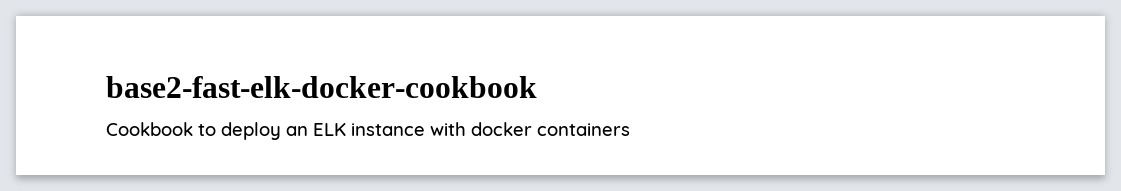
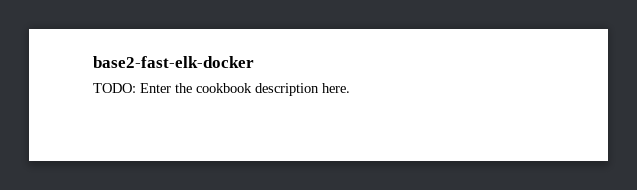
- base2-fast-elk-docker-cookbook
- Cookbook to deploy an ELK instance with docker containers
+ base2-fast-elk-docker
+ TODO: Enter the cookbook description here.

